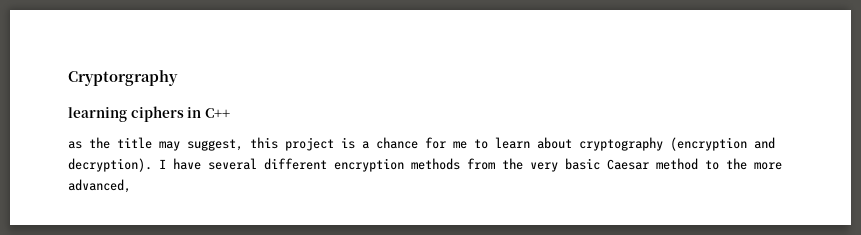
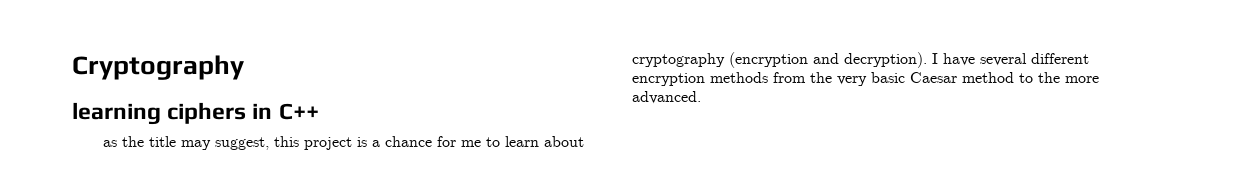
- Cryptorgraphy
+ Cryptography
- I have several different encryption methods from the very basic Caesar method to the more advanced,
+ I have several different encryption methods from the very basic Caesar method to the more advanced.

